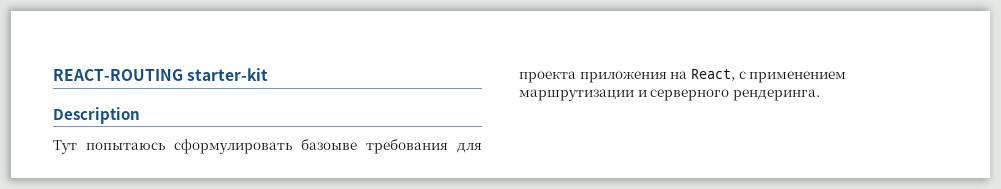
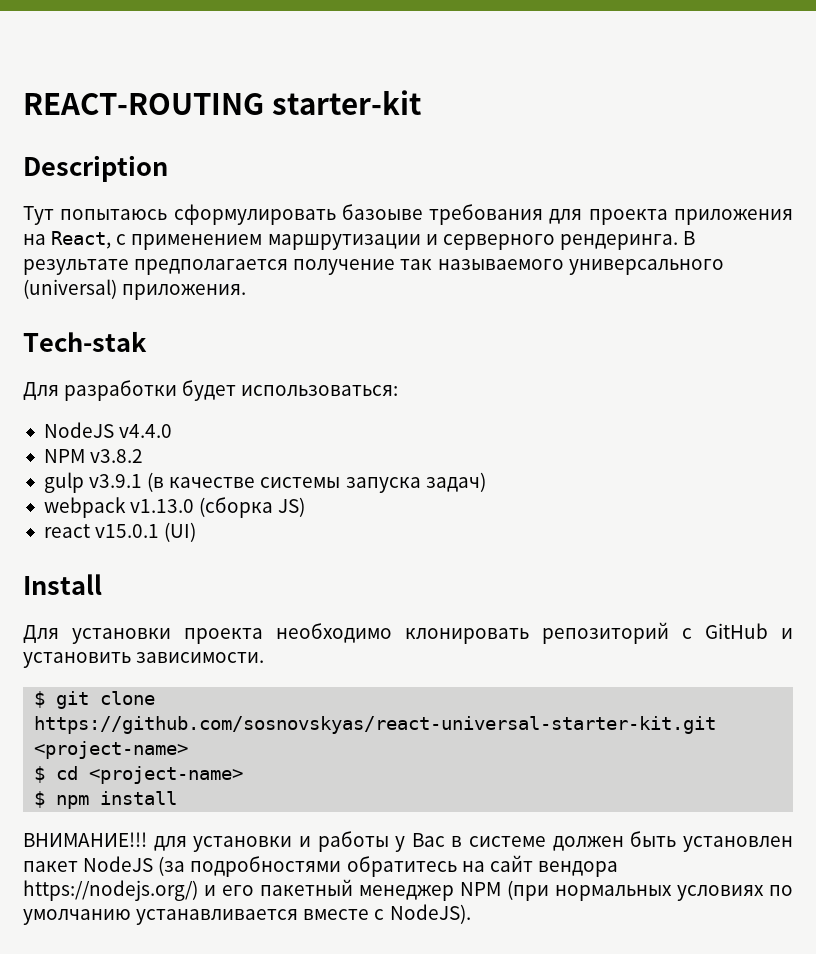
+ В результате предполагается получение так называемого универсального (universal) приложения.
+ Tech-stak
+ Для разработки будет использоваться:
+ NodeJS v4.4.0
+ NPM v3.8.2
+ gulp v3.9.1 (в качестве системы запуска задач)
+ webpack v1.13.0 (сборка JS)
+ react v15.0.1 (UI)
+ Install
+ Для установки проекта необходимо клонировать репозиторий с GitHub и установить зависимости.
+ $ git clone https://github.com/sosnovskyas/react-universal-starter-kit.git <project-name>
+ $ cd <project-name>
+ $ npm install
+ ВНИМАНИЕ!!! для установки и работы у Вас в системе должен быть установлен пакет NodeJS (за подробностями обратитесь на сайт вендора https://nodejs.org/) и его пакетный менеджер NPM (при нормальных условиях по умолчанию устанавливается вместе с NodeJS).

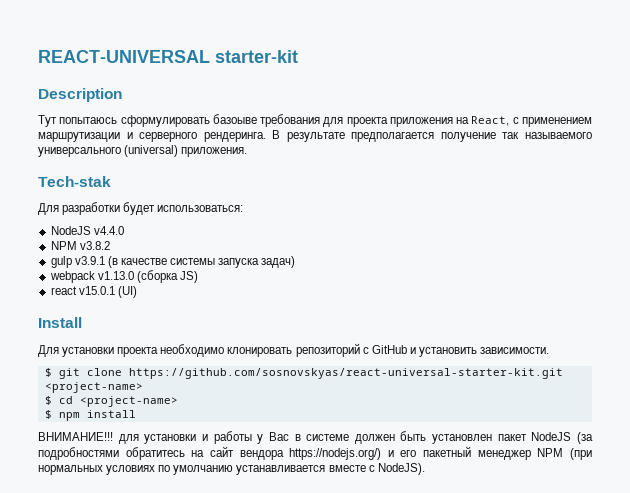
- REACT-ROUTING starter-kit
+ REACT-UNIVERSAL starter-kit

